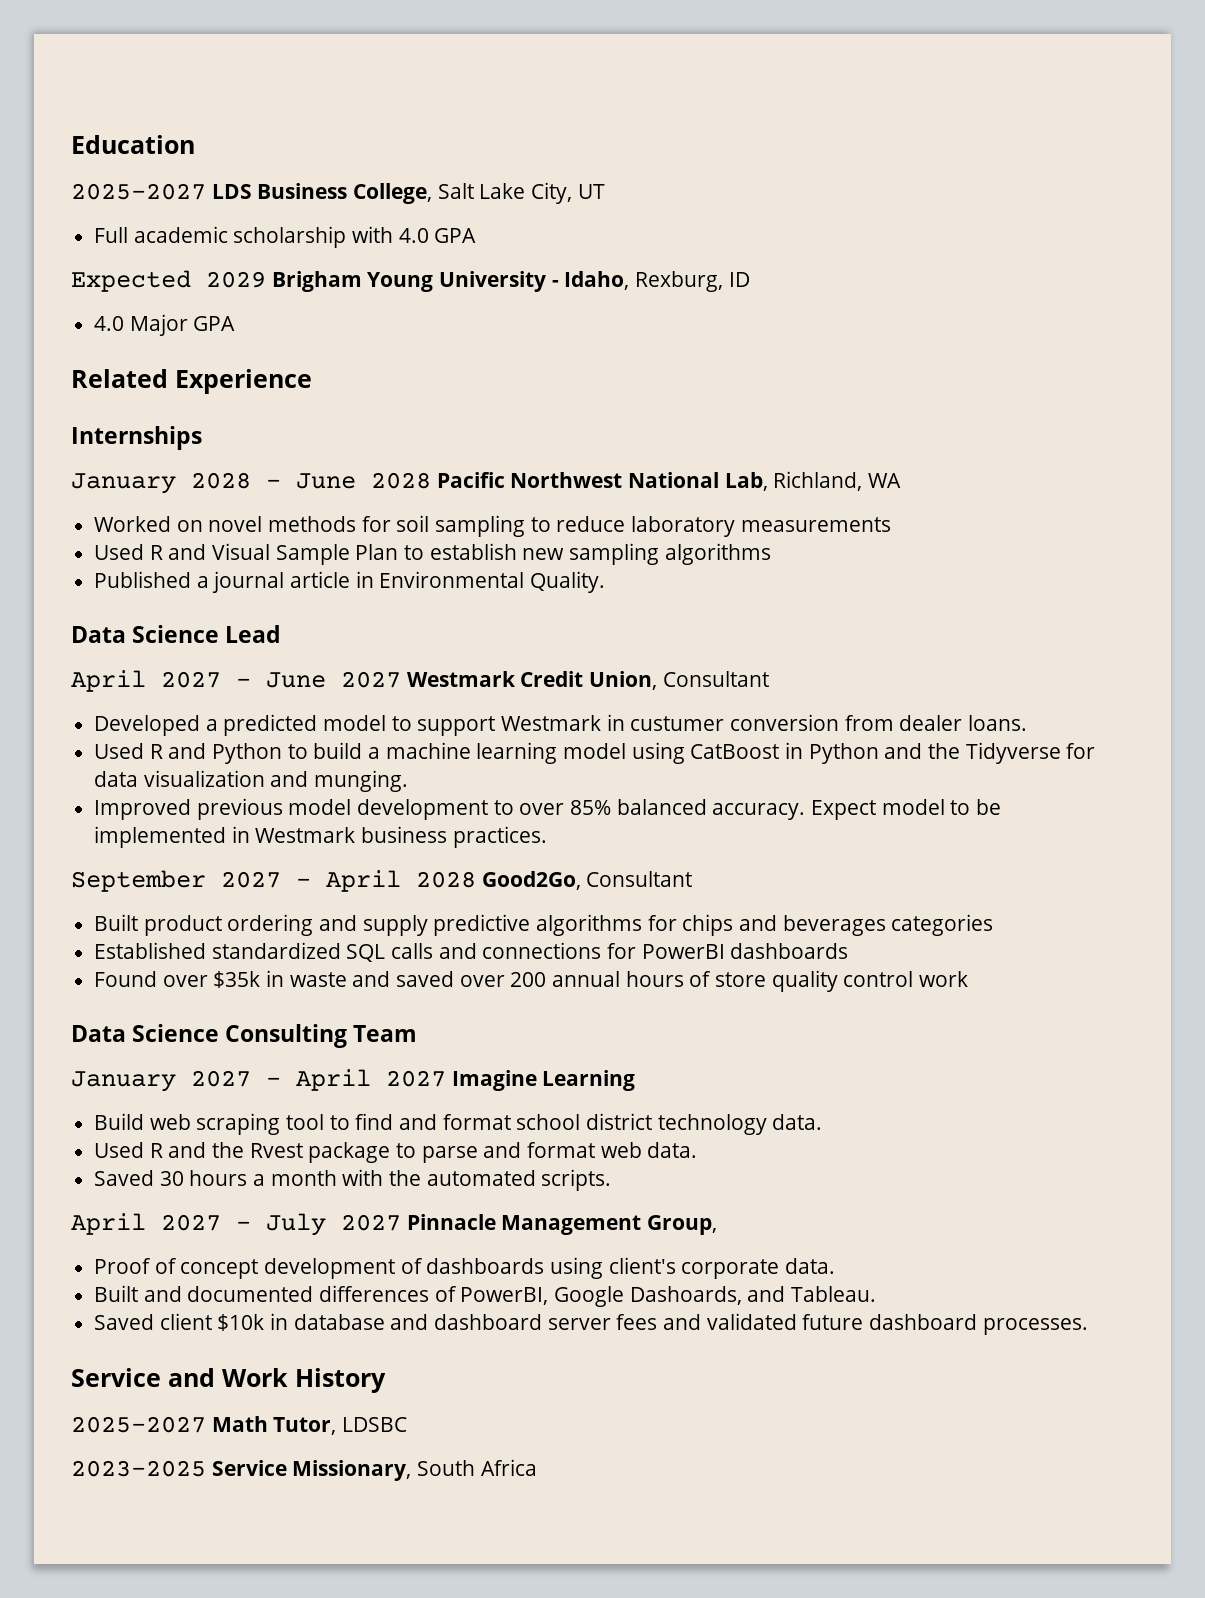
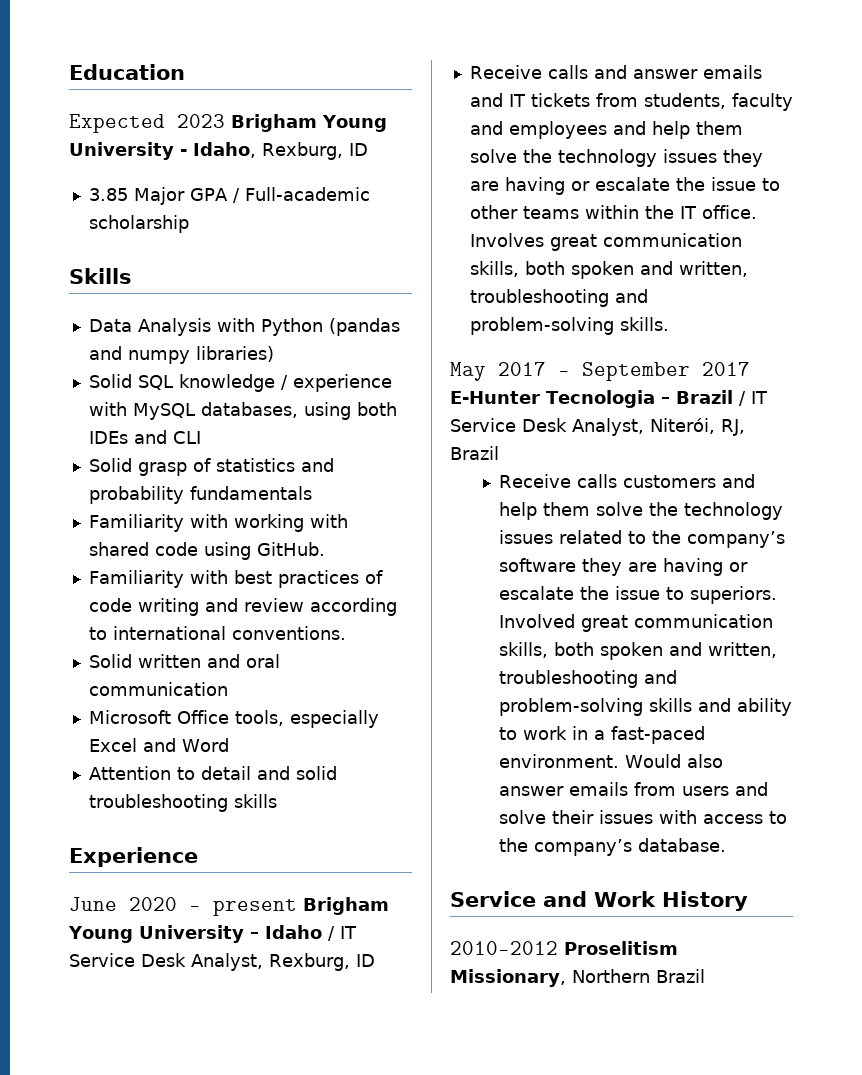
- 2025-2027 LDS Business College, Salt Lake City, UT
- Full academic scholarship with 4.0 GPA
- Expected 2029 Brigham Young University - Idaho, Rexburg, ID
+ Expected 2023 Brigham Young University - Idaho, Rexburg, ID
- 4.0 Major GPA
- Related Experience
- Internships
- January 2028 - June 2028 Pacific Northwest National Lab, Richland, WA
- Worked on novel methods for soil sampling to reduce laboratory measurements
- Used R and Visual Sample Plan to establish new sampling algorithms
- Published a journal article in Environmental Quality.
- Data Science Lead
- April 2027 - June 2027 Westmark Credit Union, Consultant
- Developed a predicted model to support Westmark in custumer conversion from dealer loans.
- Used R and Python to build a machine learning model using CatBoost in Python and the Tidyverse for data visualization and munging.
- Improved previous model development to over 85% balanced accuracy. Expect model to be implemented in Westmark business practices.
- September 2027 - April 2028 Good2Go, Consultant
- Built product ordering and supply predictive algorithms for chips and beverages categories
- Established standardized SQL calls and connections for PowerBI dashboards
- Found over $35k in waste and saved over 200 annual hours of store quality control work
- Data Science Consulting Team
- January 2027 - April 2027 Imagine Learning
- Build web scraping tool to find and format school district technology data.
- Used R and the Rvest package to parse and format web data.
- Saved 30 hours a month with the automated scripts.
- April 2027 - July 2027 Pinnacle Management Group,
- Proof of concept development of dashboards using client's corporate data.
- Built and documented differences of PowerBI, Google Dashoards, and Tableau.
- Saved client $10k in database and dashboard server fees and validated future dashboard processes.
+ 3.85 Major GPA / Full-academic scholarship
+ Skills
+ Data Analysis with Python (pandas and numpy libraries)
+ Solid SQL knowledge / experience with MySQL databases, using both IDEs and CLI
+ Solid grasp of statistics and probability fundamentals
+ Familiarity with working with shared code using GitHub.
+ Familiarity with best practices of code writing and review according to international conventions.
+ Solid written and oral communication
+ Microsoft Office tools, especially Excel and Word
+ Attention to detail and solid troubleshooting skills
+ Experience
+ June 2020 - present Brigham Young University – Idaho / IT Service Desk Analyst, Rexburg, ID
+ Receive calls and answer emails and IT tickets from students, faculty and employees and help them solve the technology issues they are having or escalate the issue to other teams within the IT office. Involves great communication skills, both spoken and written, troubleshooting and problem-solving skills.
+ May 2017 - September 2017 E-Hunter Tecnologia – Brazil / IT Service Desk Analyst, Niterói, RJ, Brazil
+ Receive calls customers and help them solve the technology issues related to the company’s software they are having or escalate the issue to superiors. Involved great communication skills, both spoken and written, troubleshooting and problem-solving skills and ability to work in a fast-paced environment. Would also answer emails from users and solve their issues with access to the company’s database.
  Service and Work History
- 2025-2027 Math Tutor, LDSBC
- 2023-2025 Service Missionary, South Africa
+ 2010-2012 Proselitism Missionary, Northern Brazil

